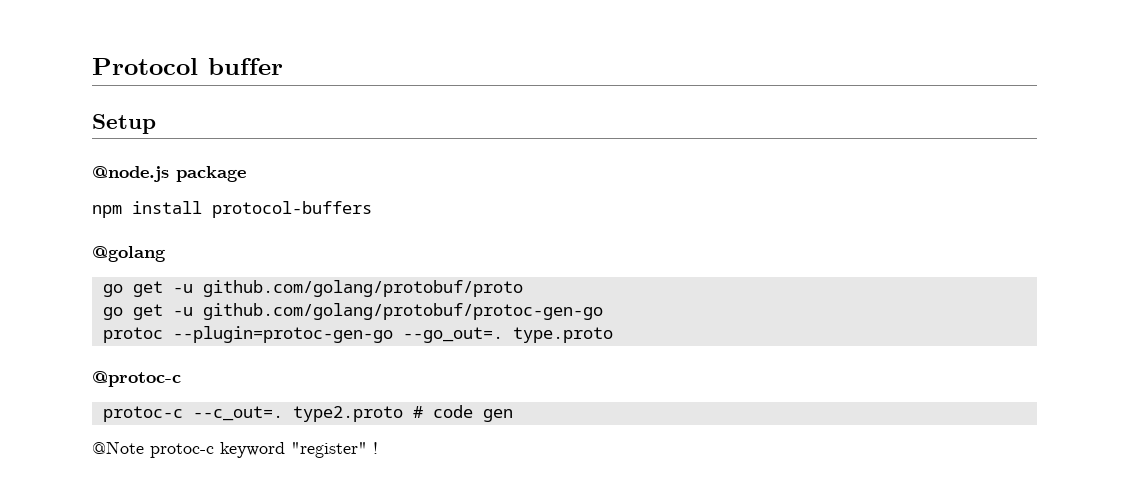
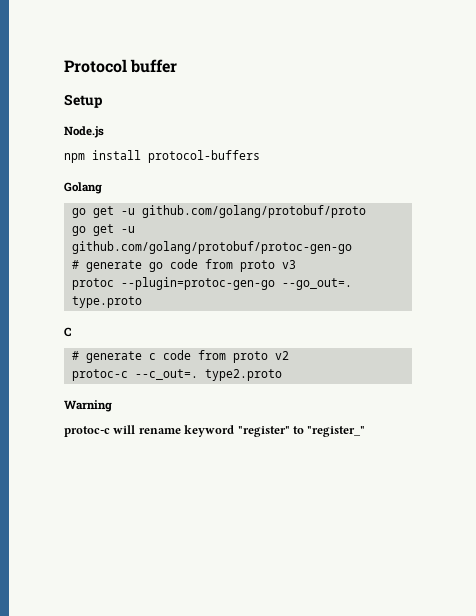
- @node.js package
+ Node.js
- @golang
+ Golang
+ # generate go code from proto v3
  protoc --plugin=protoc-gen-go --go_out=. type.proto
- @protoc-c
- protoc-c --c_out=. type2.proto # code gen
- @Note protoc-c keyword "register" !
+ C
+ # generate c code from proto v2
+ protoc-c --c_out=. type2.proto
+ Warning
+ protoc-c will rename keyword "register" to "register_"

